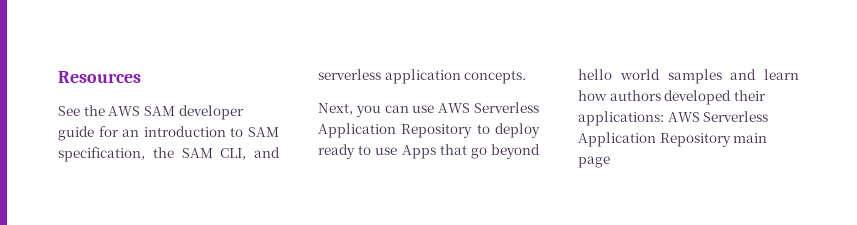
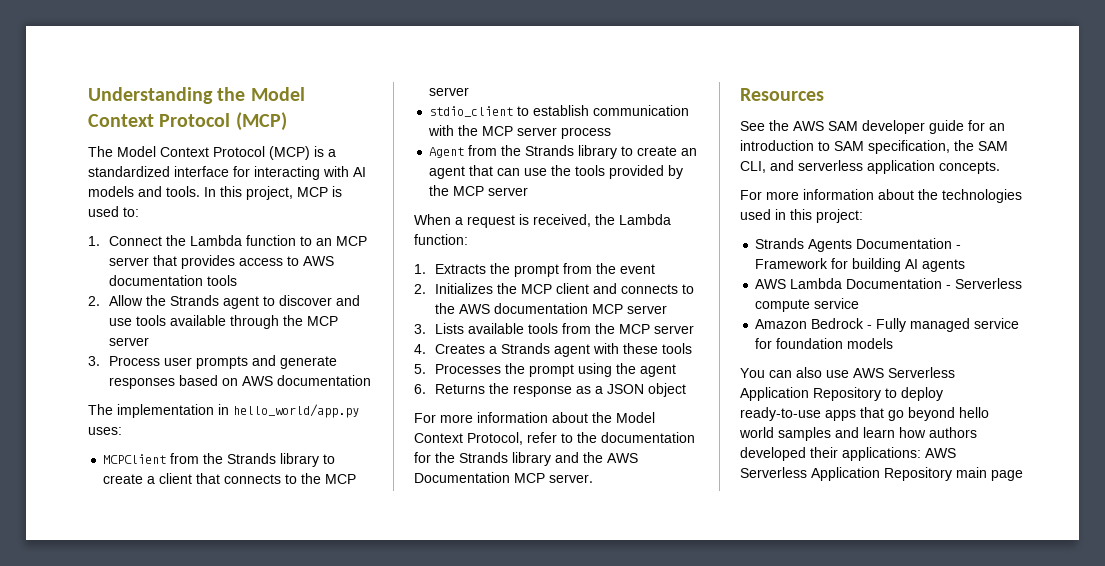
+ Understanding the Model Context Protocol (MCP)
+ The Model Context Protocol (MCP) is a standardized interface for interacting with AI models and tools. In this project, MCP is used to:
+ 1. Connect the Lambda function to an MCP server that provides access to AWS documentation tools
+ 2. Allow the Strands agent to discover and use tools available through the MCP server
+ 3. Process user prompts and generate responses based on AWS documentation
+ The implementation in hello_world/app.py uses:
+ MCPClient from the Strands library to create a client that connects to the MCP server
+ stdio_client to establish communication with the MCP server process
+ Agent from the Strands library to create an agent that can use the tools provided by the MCP server
+ When a request is received, the Lambda function:
+ 1. Extracts the prompt from the event
+ 2. Initializes the MCP client and connects to the AWS documentation MCP server
+ 3. Lists available tools from the MCP server
+ 4. Creates a Strands agent with these tools
+ 5. Processes the prompt using the agent
+ 6. Returns the response as a JSON object
+ For more information about the Model Context Protocol, refer to the documentation for the Strands library and the AWS Documentation MCP server.
- Next, you can use AWS Serverless Application Repository to deploy ready to use Apps that go beyond hello world samples and learn how authors developed their applications: AWS Serverless Application Repository main page
+ For more information about the technologies used in this project:
+ Strands Agents Documentation - Framework for building AI agents
+ AWS Lambda Documentation - Serverless compute service
+ Amazon Bedrock - Fully managed service for foundation models
+ You can also use AWS Serverless Application Repository to deploy ready-to-use apps that go beyond hello world samples and learn how authors developed their applications: AWS Serverless Application Repository main page

